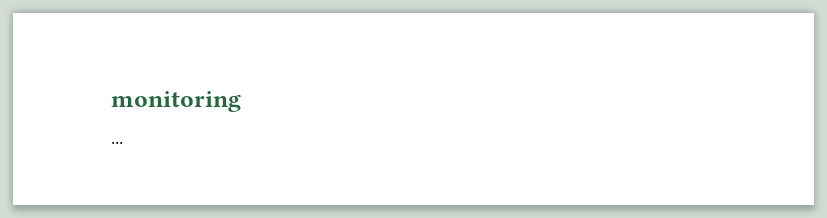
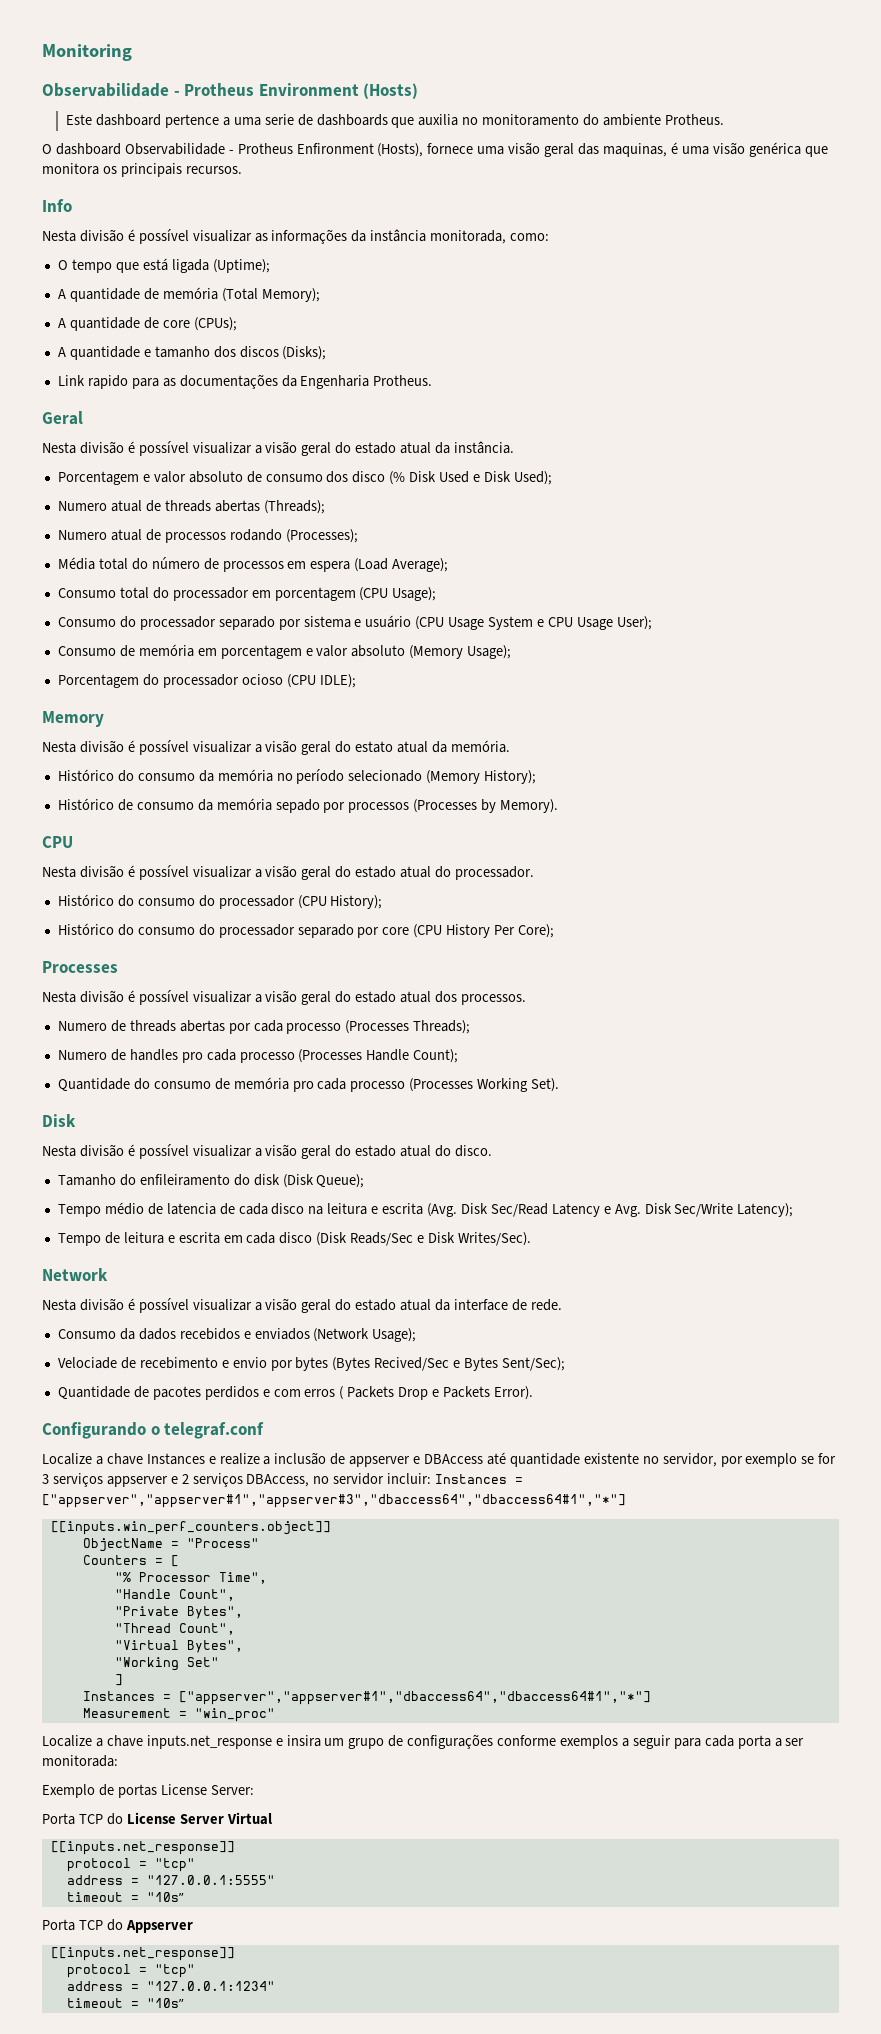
- monitoring
- ...
+ Monitoring
+ Observabilidade - Protheus Environment (Hosts)
+ Este dashboard pertence a uma serie de dashboards que auxilia no monitoramento do ambiente Protheus.
+ O dashboard Observabilidade - Protheus Enfironment (Hosts), fornece uma visão geral das maquinas, é uma visão genérica que monitora os principais recursos.
+ Info
+ Nesta divisão é possível visualizar as informações da instância monitorada, como:
+ O tempo que está ligada (Uptime);
+ A quantidade de memória (Total Memory);
+ A quantidade de core (CPUs);
+ A quantidade e tamanho dos discos (Disks);
+ Link rapido para as documentações da Engenharia Protheus.
+ Geral
+ Nesta divisão é possível visualizar a visão geral do estado atual da instância.
+ Porcentagem e valor absoluto de consumo dos disco (% Disk Used e Disk Used);
+ Numero atual de threads abertas (Threads);
+ Numero atual de processos rodando (Processes);
+ Média total do número de processos em espera (Load Average);
+ Consumo total do processador em porcentagem (CPU Usage);
+ Consumo do processador separado por sistema e usuário (CPU Usage System e CPU Usage User);
+ Consumo de memória em porcentagem e valor absoluto (Memory Usage);
+ Porcentagem do processador ocioso (CPU IDLE);
+ Memory
+ Nesta divisão é possível visualizar a visão geral do estato atual da memória.
+ Histórico do consumo da memória no período selecionado (Memory History);
+ Histórico de consumo da memória sepado por processos (Processes by Memory).
+ CPU
+ Nesta divisão é possível visualizar a visão geral do estado atual do processador.
+ Histórico do consumo do processador (CPU History);
+ Histórico do consumo do processador separado por core (CPU History Per Core);
+ Processes
+ Nesta divisão é possível visualizar a visão geral do estado atual dos processos.
+ Numero de threads abertas por cada processo (Processes Threads);
+ Numero de handles pro cada processo (Processes Handle Count);
+ Quantidade do consumo de memória pro cada processo (Processes Working Set).
+ Disk
+ Nesta divisão é possível visualizar a visão geral do estado atual do disco.
+ Tamanho do enfileiramento do disk (Disk Queue);
+ Tempo médio de latencia de cada disco na leitura e escrita (Avg. Disk Sec/Read Latency e Avg. Disk Sec/Write Latency);
+ Tempo de leitura e escrita em cada disco (Disk Reads/Sec e Disk Writes/Sec).
+ Network
+ Nesta divisão é possível visualizar a visão geral do estado atual da interface de rede.
+ Consumo da dados recebidos e enviados (Network Usage);
+ Velociade de recebimento e envio por bytes (Bytes Recived/Sec e Bytes Sent/Sec);
+ Quantidade de pacotes perdidos e com erros ( Packets Drop e Packets Error).
+ Configurando o telegraf.conf
+ Localize a chave Instances e realize a inclusão de appserver e DBAccess até quantidade existente no servidor, por exemplo se for 3 serviços appserver e 2 serviços DBAccess, no servidor incluir: Instances = ["appserver","appserver#1","appserver#3","dbaccess64","dbaccess64#1","*"]
+ [[inputs.win_perf_counters.object]]
+ ObjectName = "Process"
+ Counters = [
+ "% Processor Time",
+ "Handle Count",
+ "Private Bytes",
+ "Thread Count",
+ "Virtual Bytes",
+ "Working Set"
+ ]
+ Instances = ["appserver","appserver#1","dbaccess64","dbaccess64#1","*"]
+ Measurement = "win_proc"
+ Localize a chave inputs.net_response e insira um grupo de configurações conforme exemplos a seguir para cada porta a ser monitorada:
+ Exemplo de portas License Server:
+ Porta TCP do License Server Virtual
+ [[inputs.net_response]]
+ protocol = "tcp"
+ address = "127.0.0.1:5555"
+ timeout = "10s”
+ Porta TCP do Appserver
+ [[inputs.net_response]]
+ protocol = "tcp"
+ address = "127.0.0.1:1234"
+ timeout = "10s”

